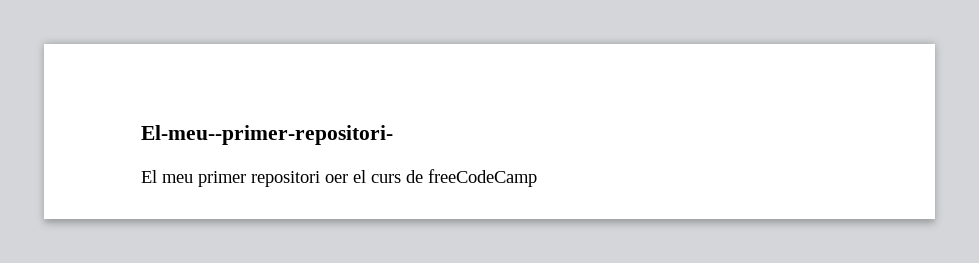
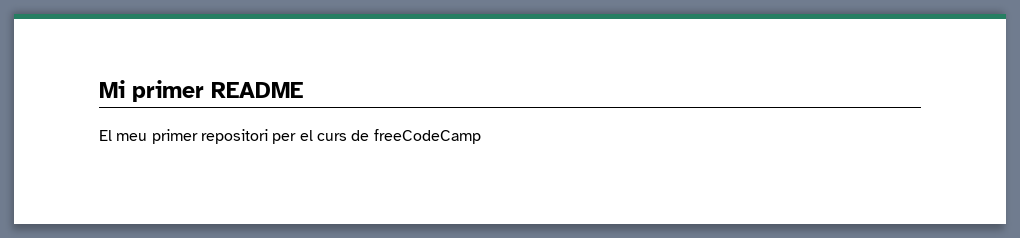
- El-meu--primer-repositori-
+ Mi primer README
- El meu primer repositori oer el curs de freeCodeCamp
+ El meu primer repositori per el curs de freeCodeCamp

